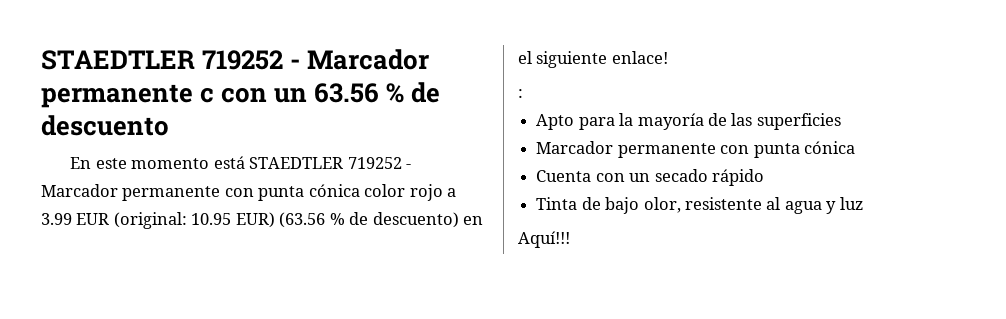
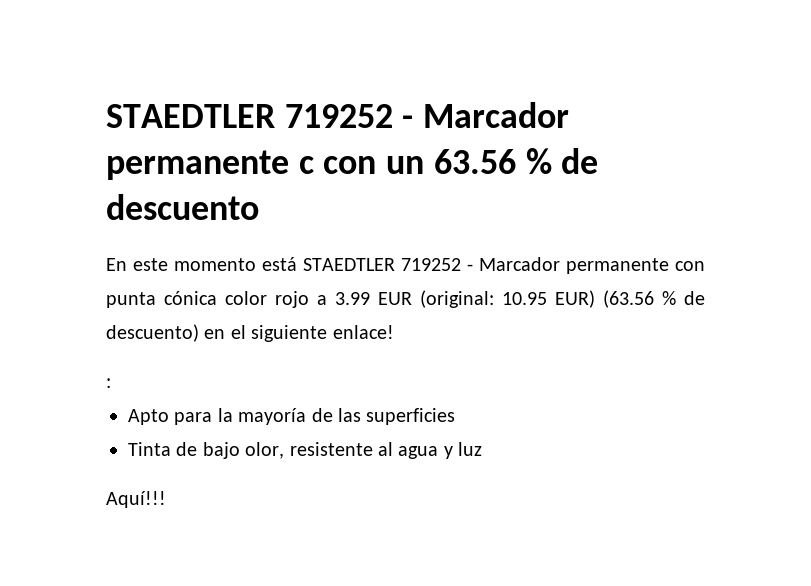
  Apto para la mayoría de las superficies
- Marcador permanente con punta cónica
- Cuenta con un secado rápido

